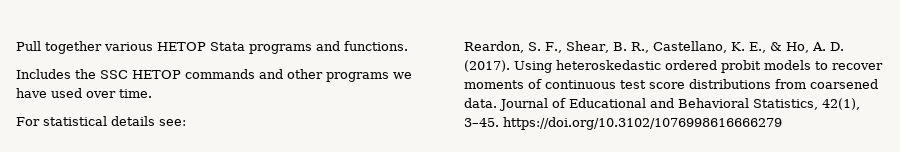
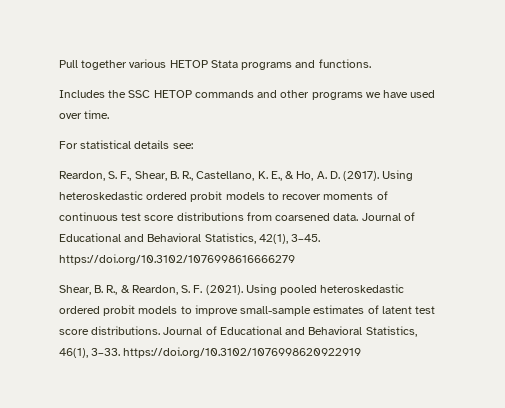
+ Shear, B. R., & Reardon, S. F. (2021). Using pooled heteroskedastic ordered probit models to improve small-sample estimates of latent test score distributions. Journal of Educational and Behavioral Statistics, 46(1), 3–33. https://doi.org/10.3102/1076998620922919

